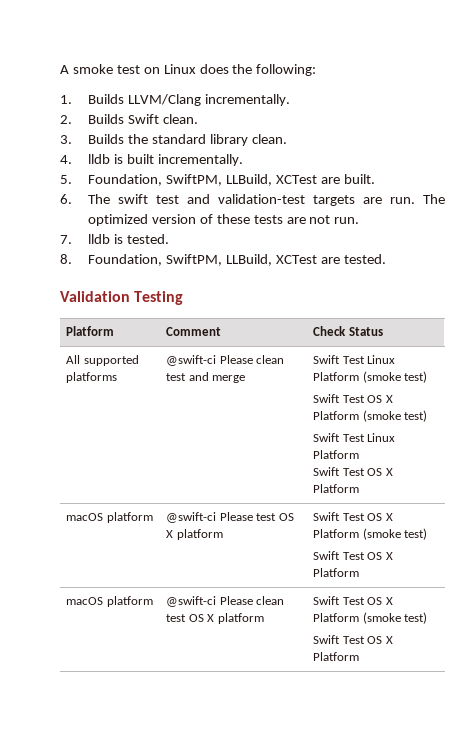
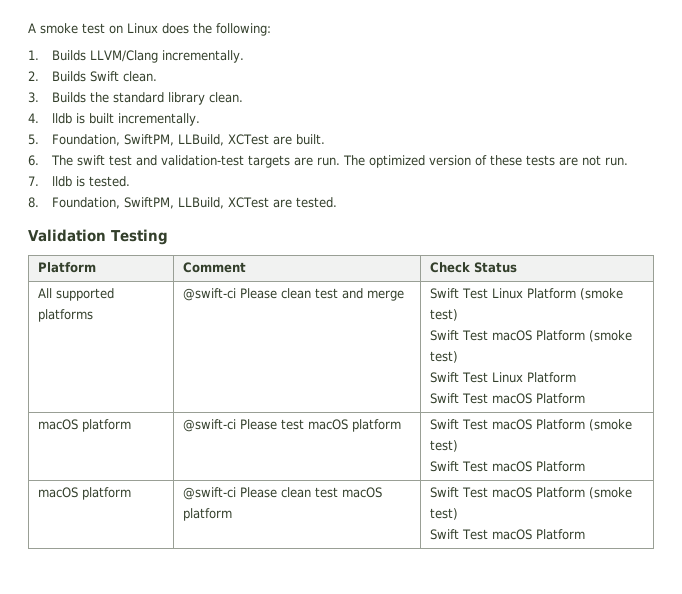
  All supported platforms | @swift-ci Please clean test and merge | Swift Test Linux Platform (smoke test)
- Swift Test OS X Platform (smoke test)
+ Swift Test macOS Platform (smoke test)
  Swift Test Linux Platform
- Swift Test OS X Platform
+ Swift Test macOS Platform
- macOS platform | @swift-ci Please test OS X platform | Swift Test OS X Platform (smoke test)
- Swift Test OS X Platform
+ macOS platform | @swift-ci Please test macOS platform | Swift Test macOS Platform (smoke test)
+ Swift Test macOS Platform
- macOS platform | @swift-ci Please clean test OS X platform | Swift Test OS X Platform (smoke test)
- Swift Test OS X Platform
+ macOS platform | @swift-ci Please clean test macOS platform | Swift Test macOS Platform (smoke test)
+ Swift Test macOS Platform

